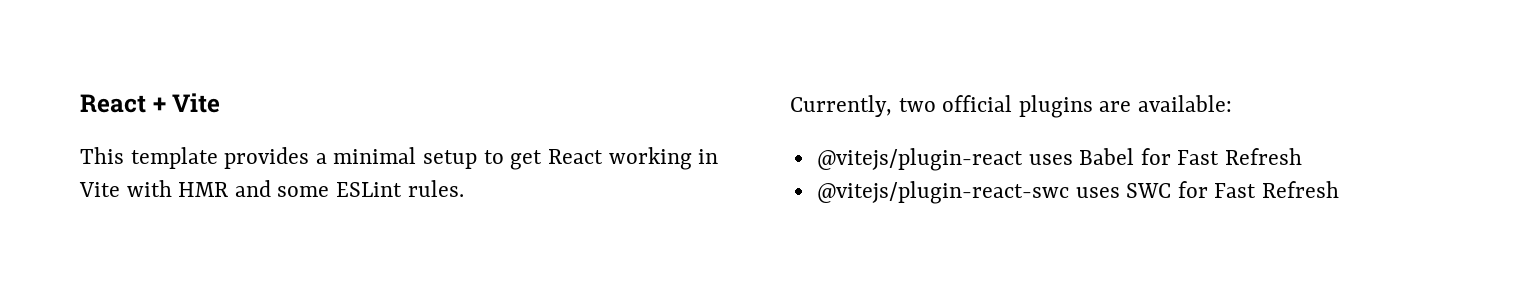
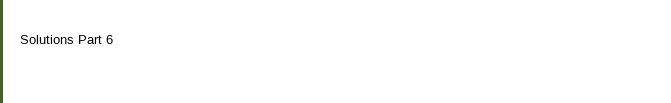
- React + Vite
- This template provides a minimal setup to get React working in Vite with HMR and some ESLint rules.
- Currently, two official plugins are available:
- @vitejs/plugin-react uses Babel for Fast Refresh
- @vitejs/plugin-react-swc uses SWC for Fast Refresh
+ Solutions Part 6

